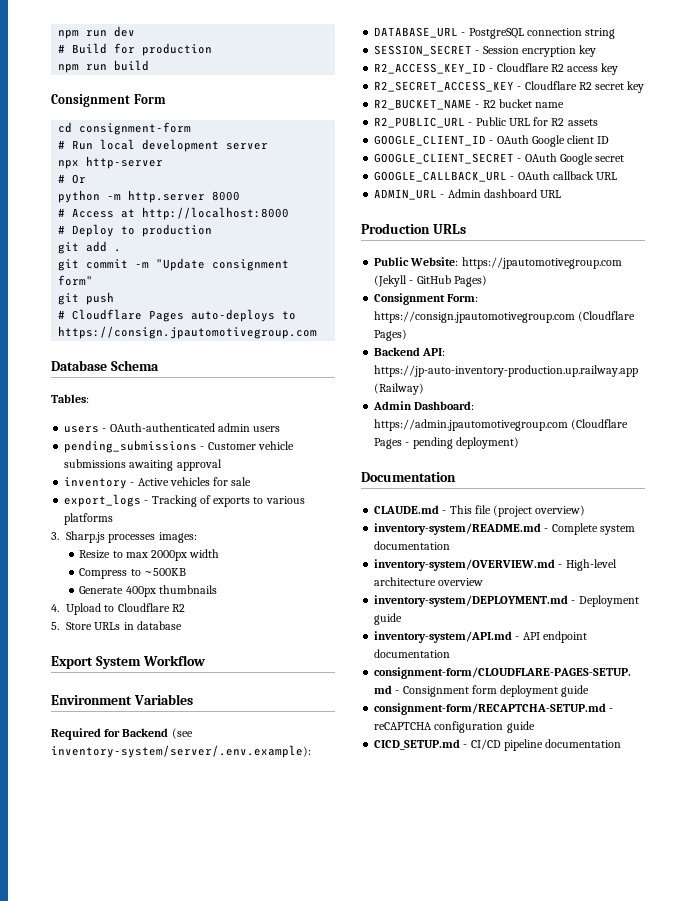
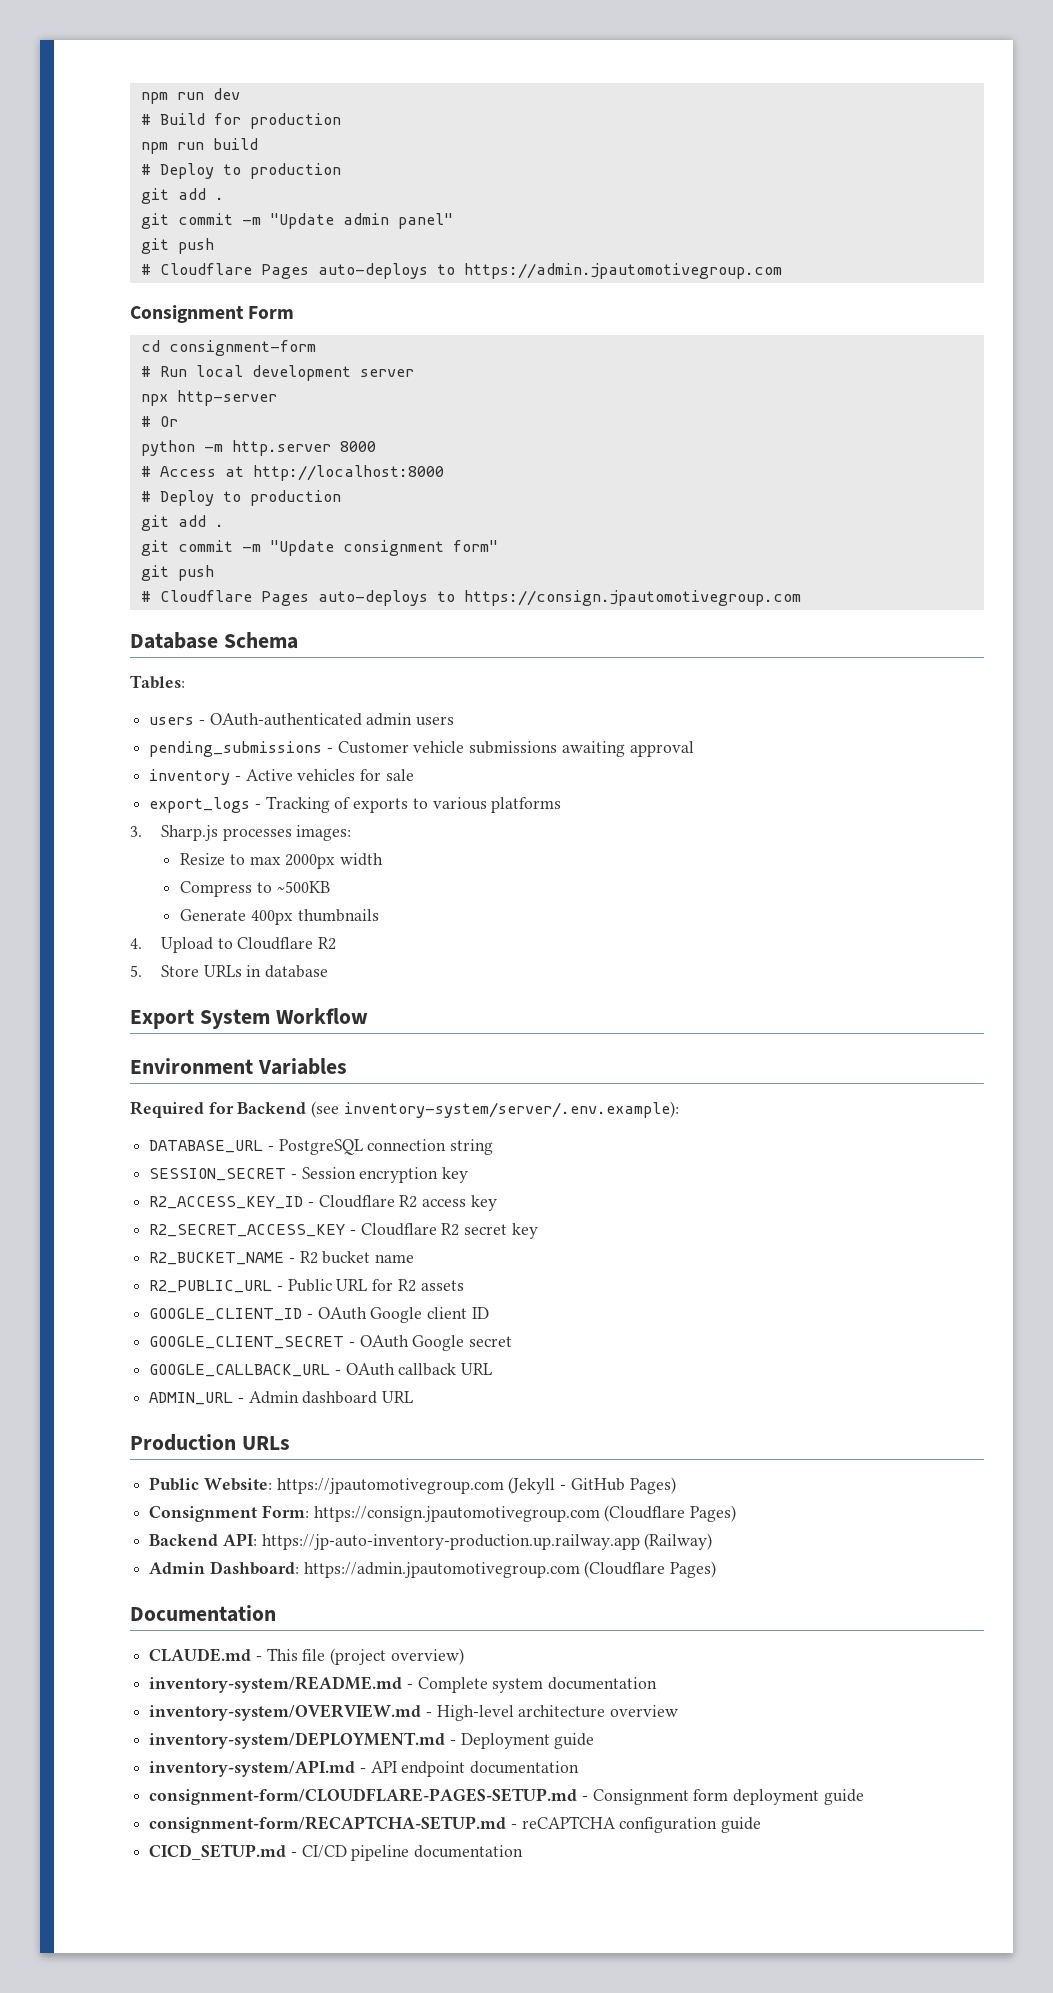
  npm run build
+ # Deploy to production
+ git add .
+ git commit -m "Update admin panel"
+ git push
+ # Cloudflare Pages auto-deploys to https://admin.jpautomotivegroup.com
- Admin Dashboard: https://admin.jpautomotivegroup.com (Cloudflare Pages - pending deployment)
+ Admin Dashboard: https://admin.jpautomotivegroup.com (Cloudflare Pages)

